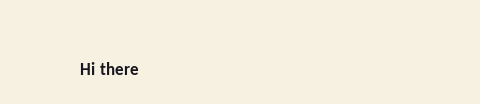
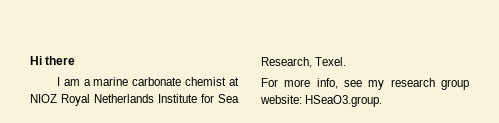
+ I am a marine carbonate chemist at NIOZ Royal Netherlands Institute for Sea Research, Texel.
+ For more info, see my research group website: HSeaO3.group.

